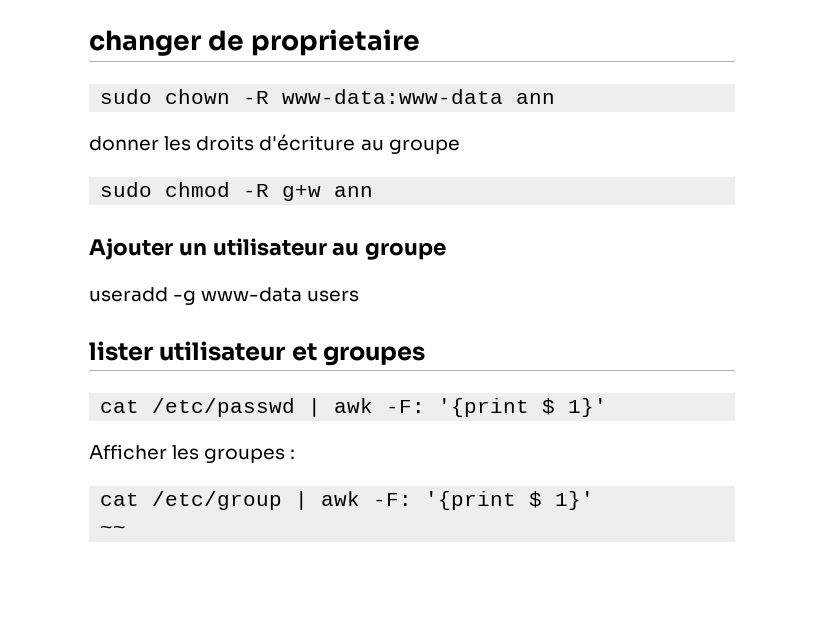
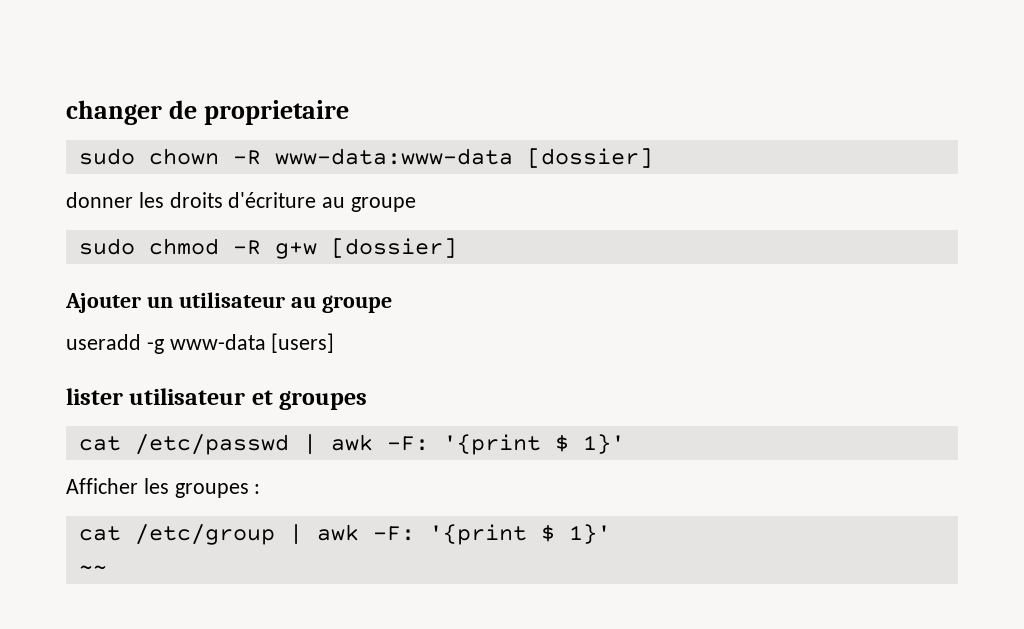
- sudo chown -R www-data:www-data ann
+ sudo chown -R www-data:www-data [dossier]
- sudo chmod -R g+w ann
+ sudo chmod -R g+w [dossier]
- useradd -g www-data users
+ useradd -g www-data [users]

